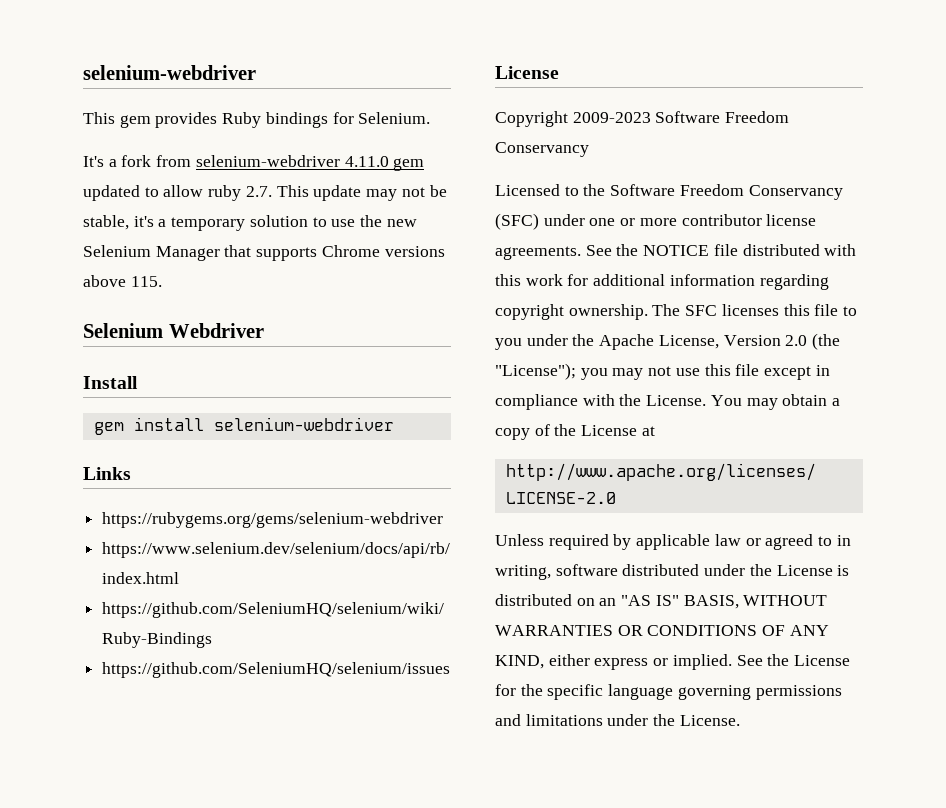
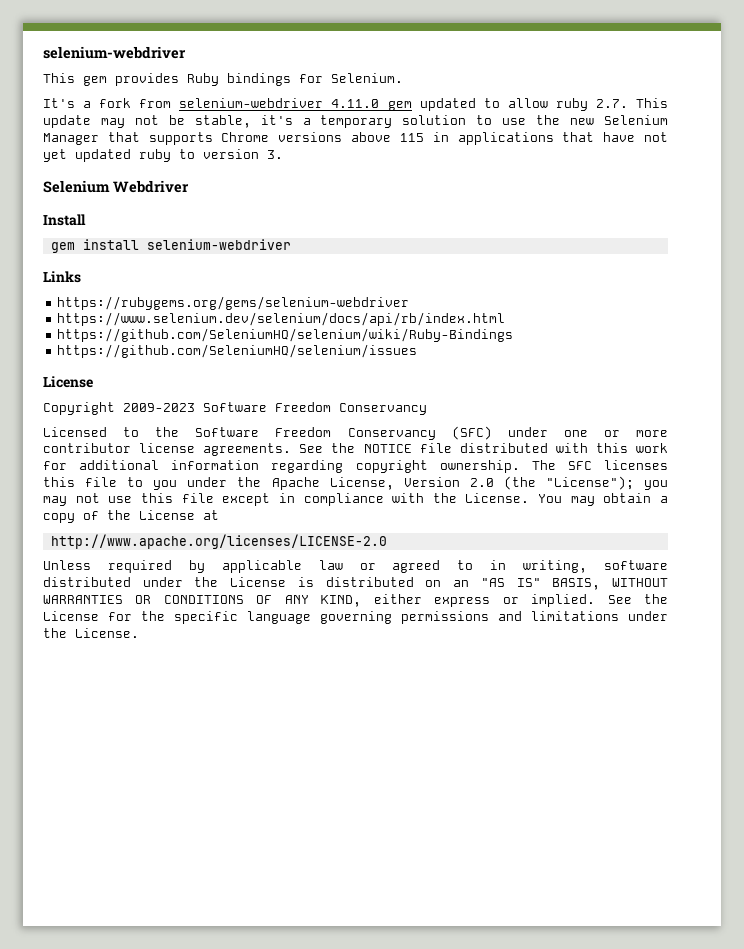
- It's a fork from selenium-webdriver 4.11.0 gem updated to allow ruby 2.7. This update may not be stable, it's a temporary solution to use the new Selenium Manager that supports Chrome versions above 115.
+ It's a fork from selenium-webdriver 4.11.0 gem updated to allow ruby 2.7. This update may not be stable, it's a temporary solution to use the new Selenium Manager that supports Chrome versions above 115 in applications that have not yet updated ruby to version 3.

